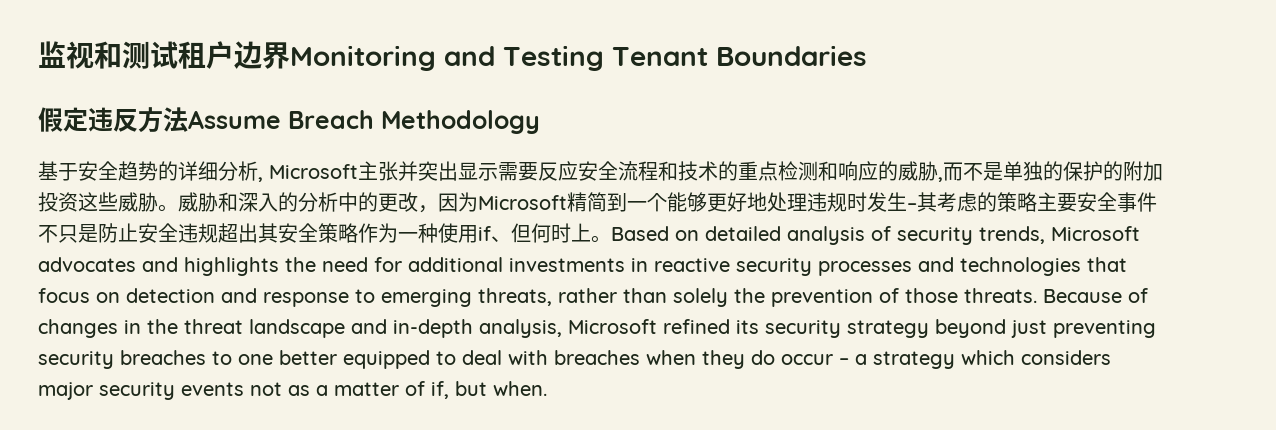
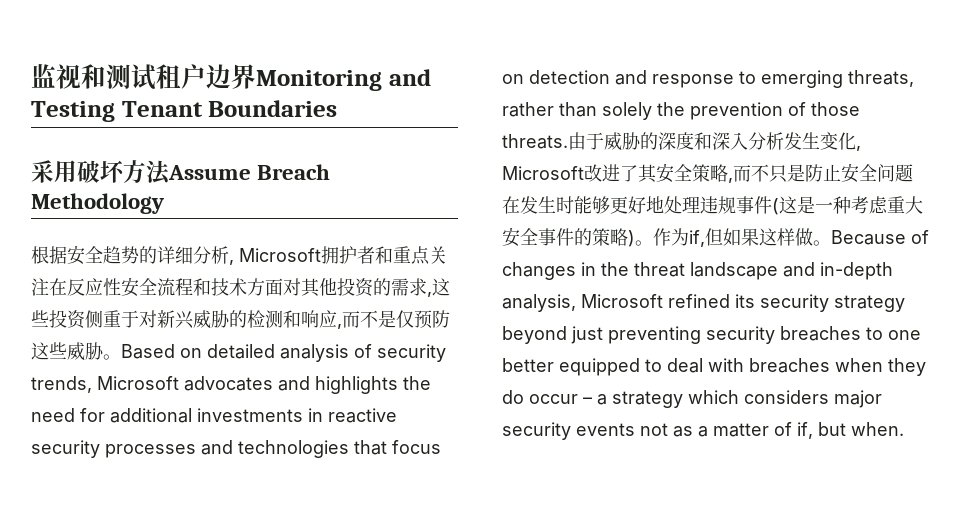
- 假定违反方法Assume Breach Methodology
+ 采用破坏方法Assume Breach Methodology
- 基于安全趋势的详细分析, Microsoft主张并突出显示需要反应安全流程和技术的重点检测和响应的威胁,而不是单独的保护的附加投资这些威胁。威胁和深入的分析中的更改，因为Microsoft精简到一个能够更好地处理违规时发生–其考虑的策略主要安全事件不只是防止安全违规超出其安全策略作为一种使用if、但何时上。
+ 根据安全趋势的详细分析, Microsoft拥护者和重点关注在反应性安全流程和技术方面对其他投资的需求,这些投资侧重于对新兴威胁的检测和响应,而不是仅预防这些威胁。
+ 由于威胁的深度和深入分析发生变化, Microsoft改进了其安全策略,而不只是防止安全问题在发生时能够更好地处理违规事件(这是一种考虑重大安全事件的策略)。作为if,但如果这样做。

